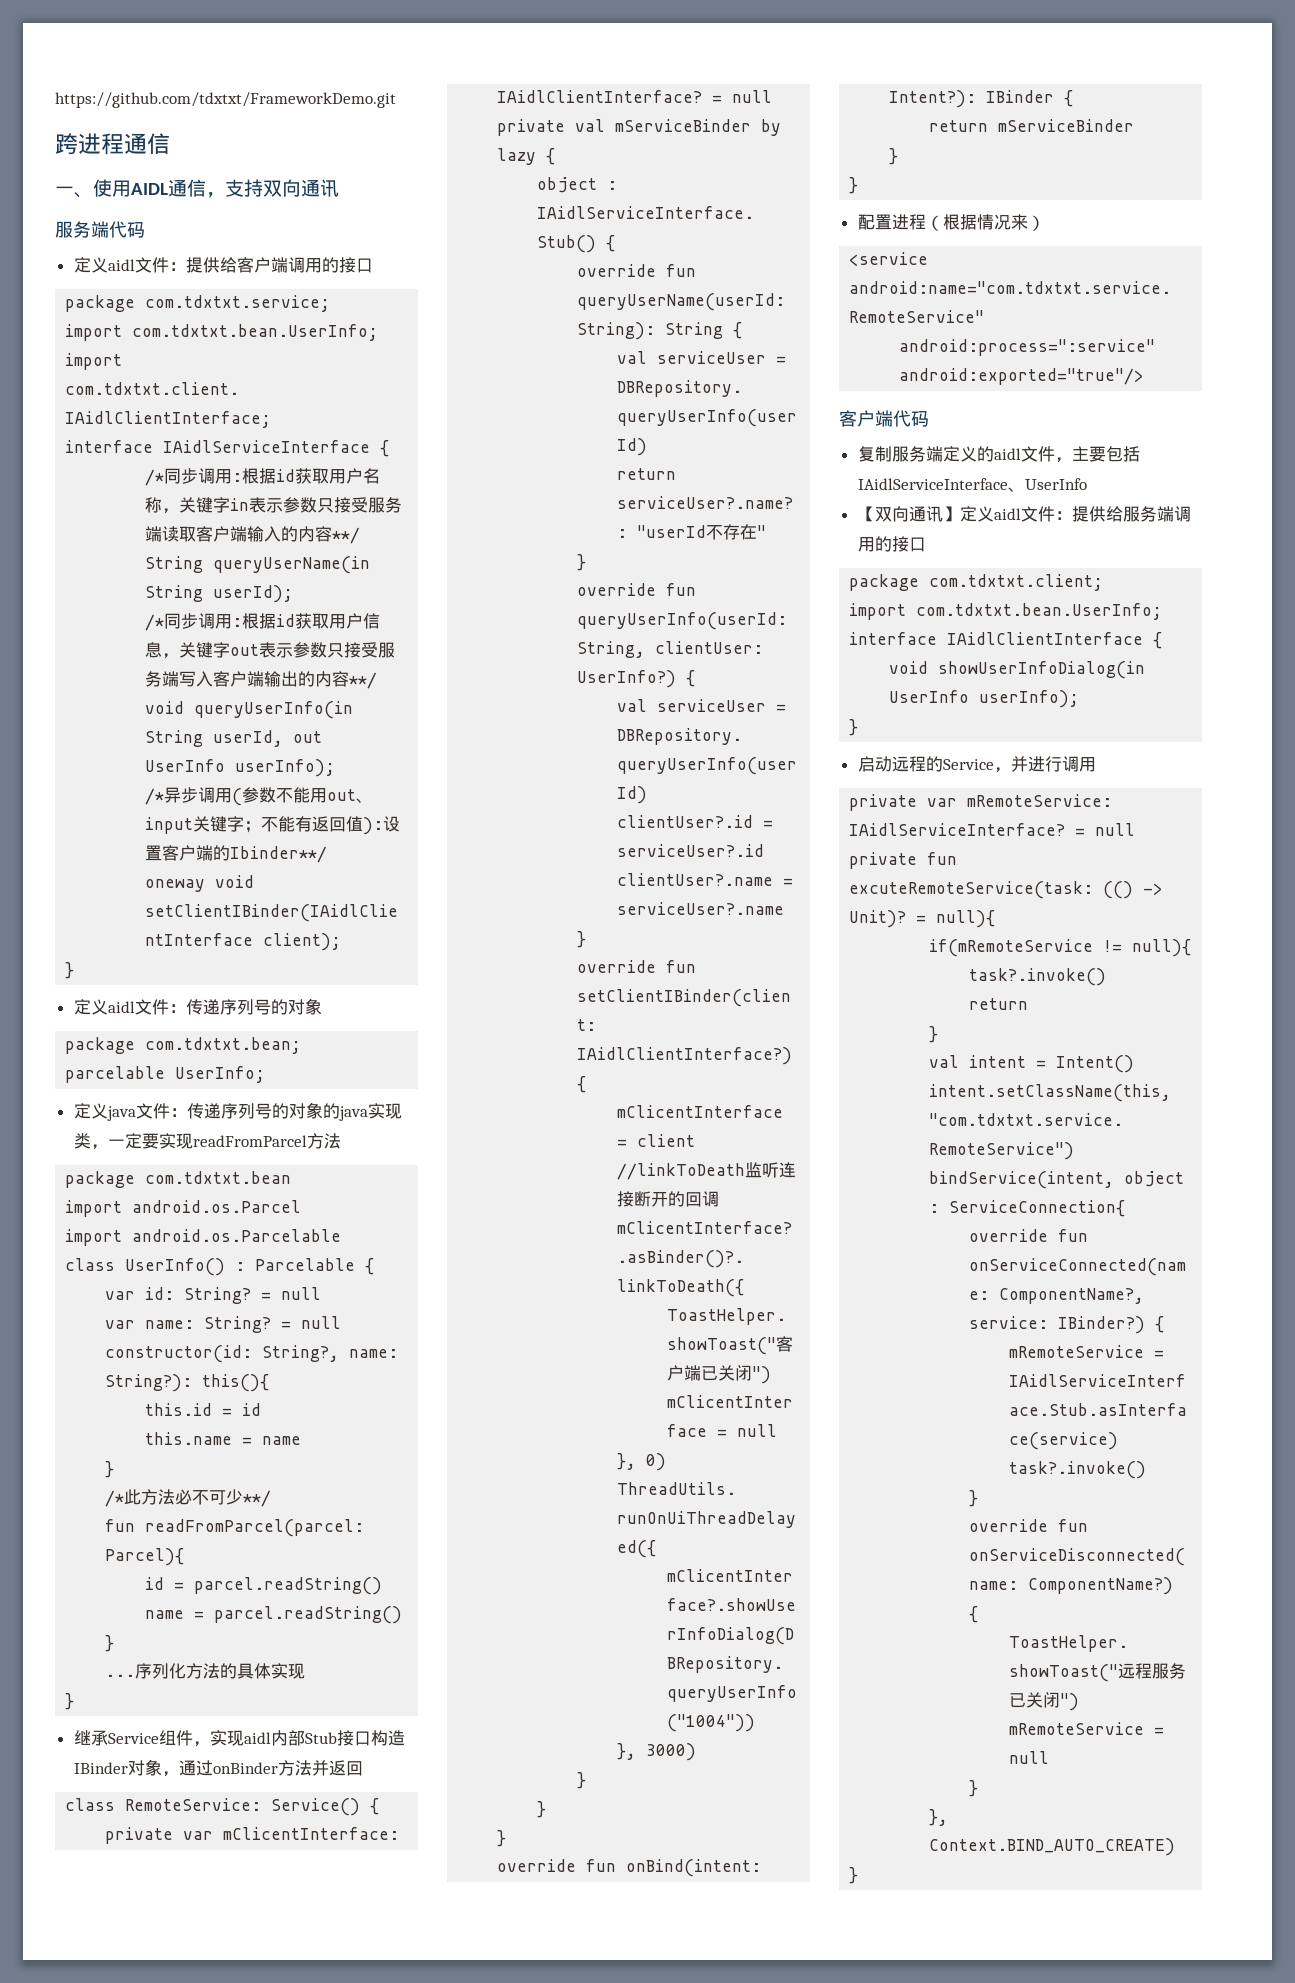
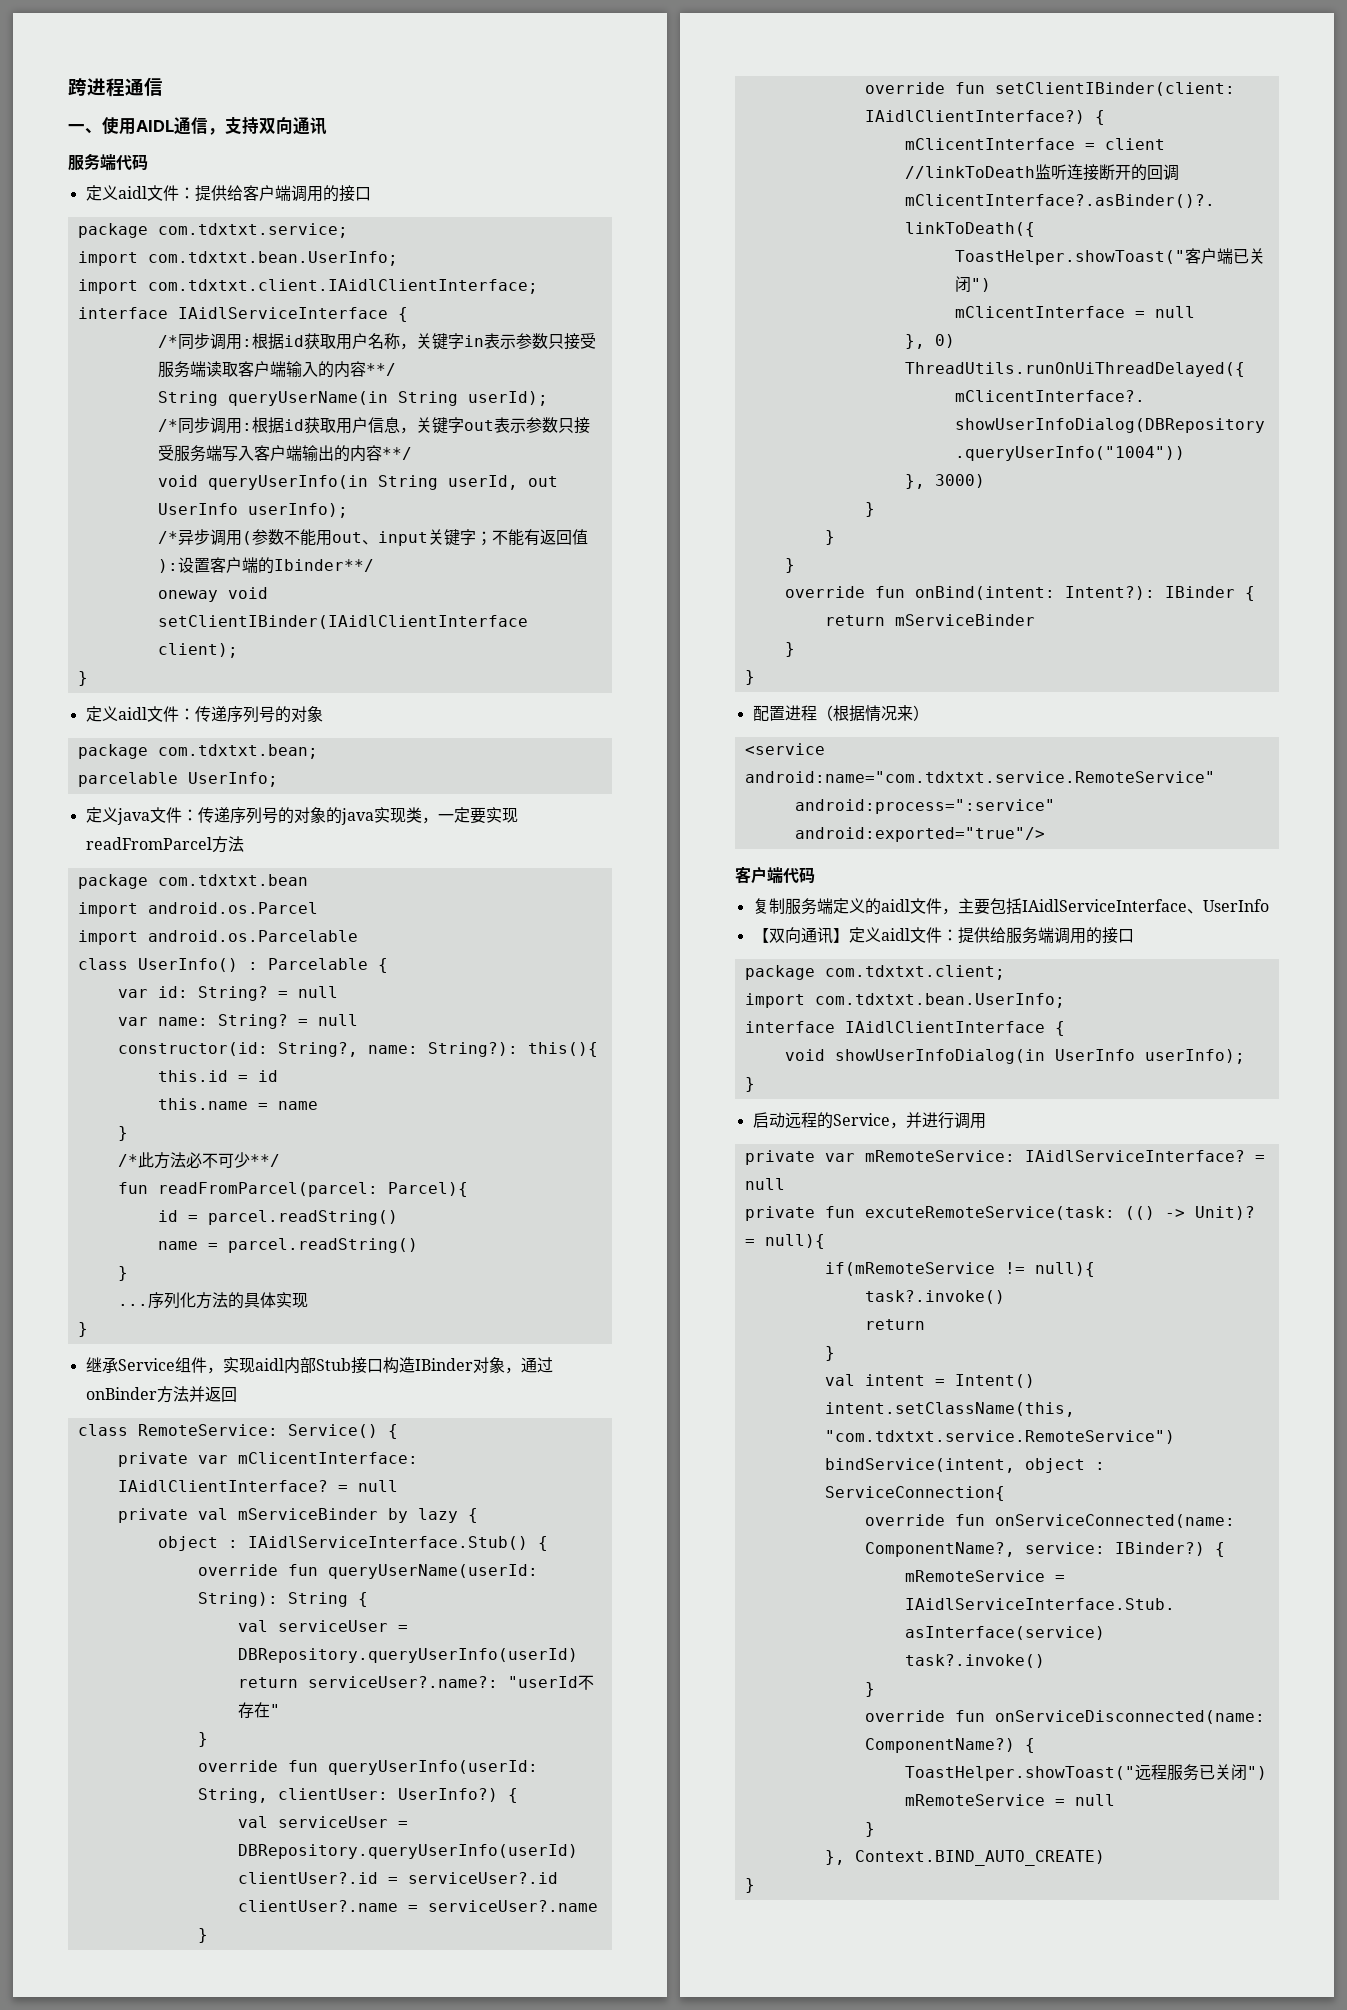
- https://github.com/tdxtxt/FrameworkDemo.git

